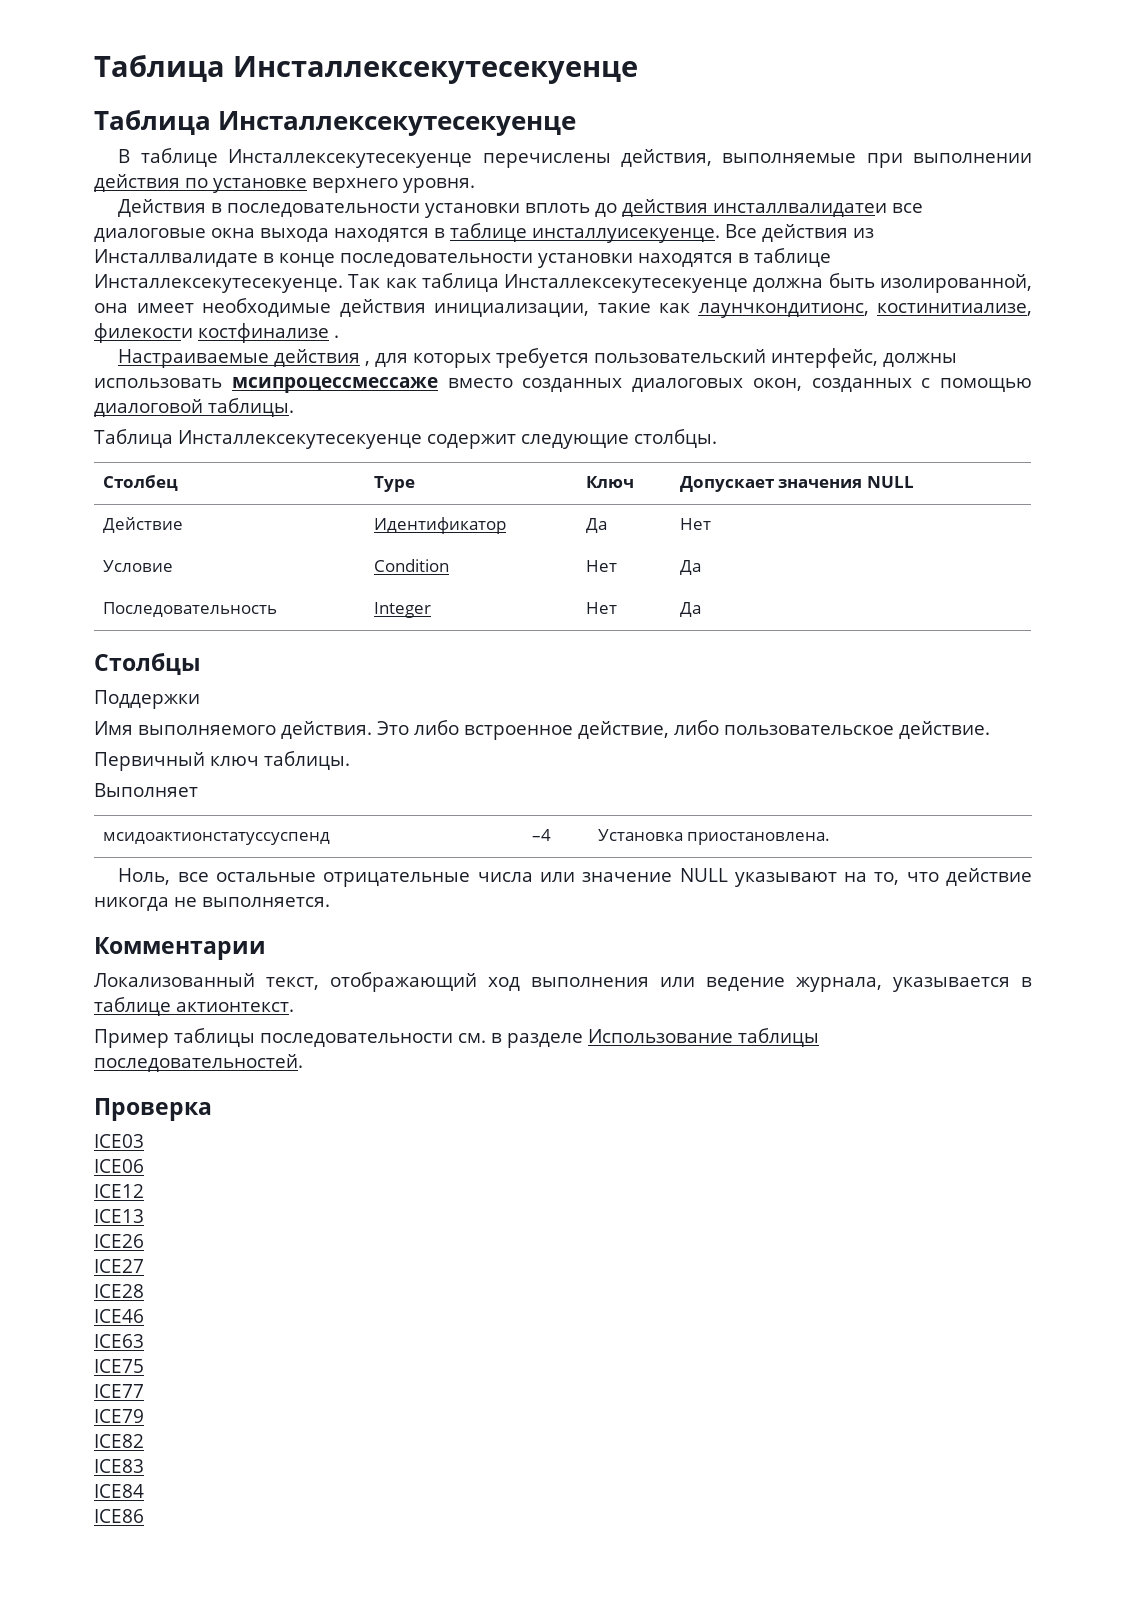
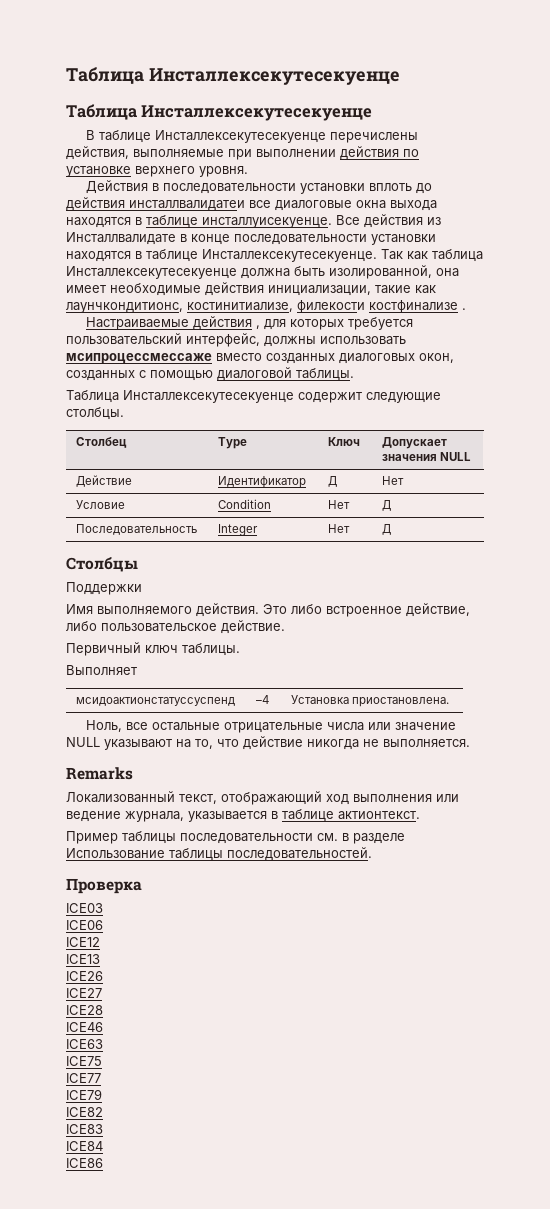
- Действие | Идентификатор | Да | Нет
+ Действие | Идентификатор | Д | Нет
- Условие | Condition | Нет | Да
+ Условие | Condition | Нет | Д
- Последовательность | Integer | Нет | Да
+ Последовательность | Integer | Нет | Д
- Комментарии
+ Remarks

